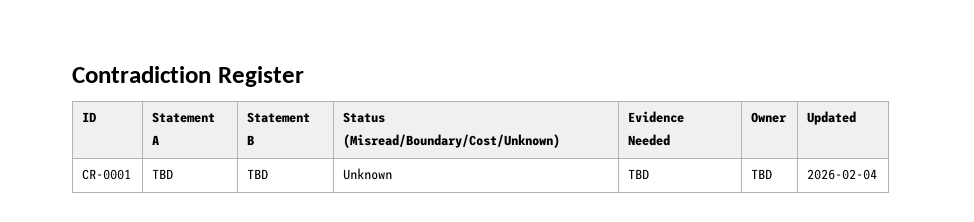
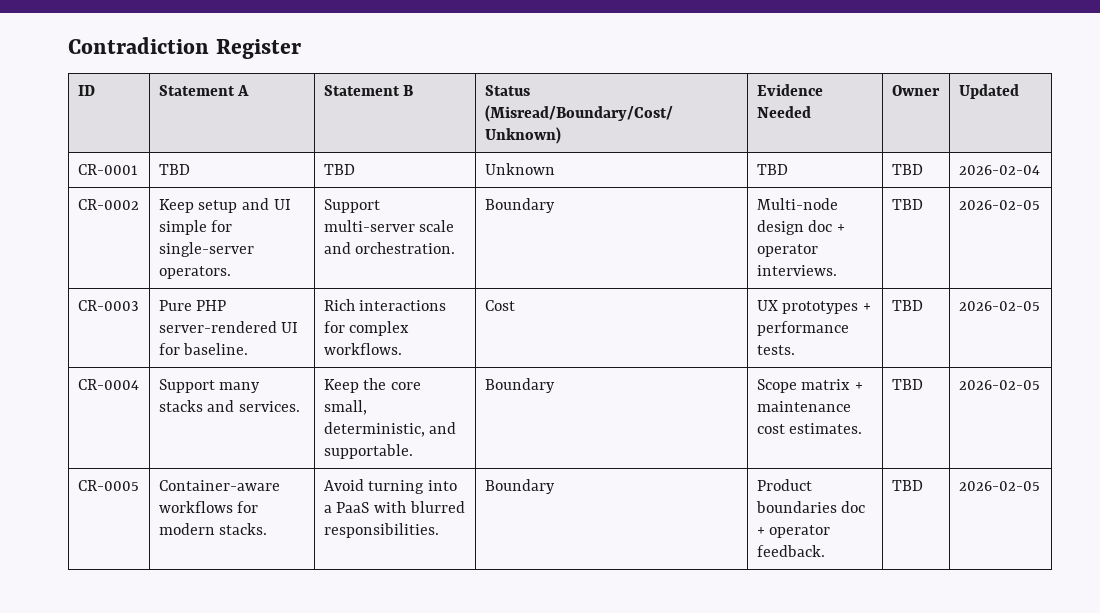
+ CR-0002 | Keep setup and UI simple for single-server operators. | Support multi-server scale and orchestration. | Boundary | Multi-node design doc + operator interviews. | TBD | 2026-02-05
+ CR-0003 | Pure PHP server-rendered UI for baseline. | Rich interactions for complex workflows. | Cost | UX prototypes + performance tests. | TBD | 2026-02-05
+ CR-0004 | Support many stacks and services. | Keep the core small, deterministic, and supportable. | Boundary | Scope matrix + maintenance cost estimates. | TBD | 2026-02-05
+ CR-0005 | Container-aware workflows for modern stacks. | Avoid turning into a PaaS with blurred responsibilities. | Boundary | Product boundaries doc + operator feedback. | TBD | 2026-02-05

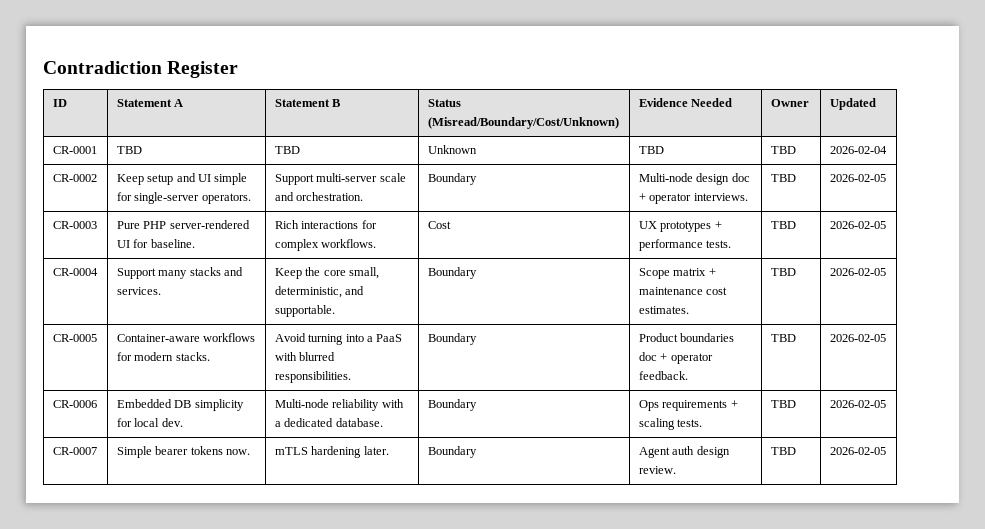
+ CR-0006 | Embedded DB simplicity for local dev. | Multi-node reliability with a dedicated database. | Boundary | Ops requirements + scaling tests. | TBD | 2026-02-05
+ CR-0007 | Simple bearer tokens now. | mTLS hardening later. | Boundary | Agent auth design review. | TBD | 2026-02-05

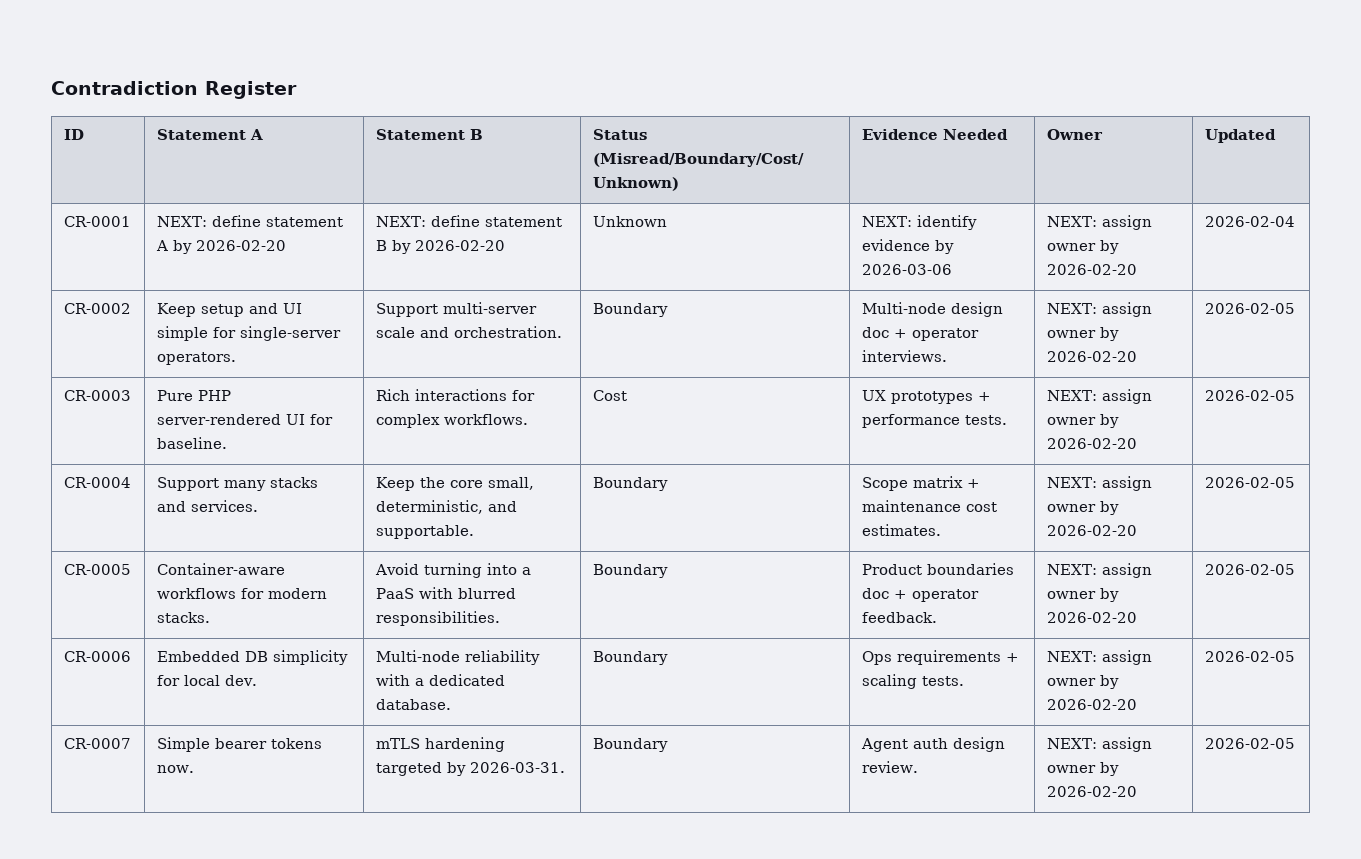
- CR-0001 | TBD | TBD | Unknown | TBD | TBD | 2026-02-04
+ CR-0001 | NEXT: define statement A by 2026-02-20 | NEXT: define statement B by 2026-02-20 | Unknown | NEXT: identify evidence by 2026-03-06 | NEXT: assign owner by 2026-02-20 | 2026-02-04
- CR-0002 | Keep setup and UI simple for single-server operators. | Support multi-server scale and orchestration. | Boundary | Multi-node design doc + operator interviews. | TBD | 2026-02-05
+ CR-0002 | Keep setup and UI simple for single-server operators. | Support multi-server scale and orchestration. | Boundary | Multi-node design doc + operator interviews. | NEXT: assign owner by 2026-02-20 | 2026-02-05
- CR-0003 | Pure PHP server-rendered UI for baseline. | Rich interactions for complex workflows. | Cost | UX prototypes + performance tests. | TBD | 2026-02-05
+ CR-0003 | Pure PHP server-rendered UI for baseline. | Rich interactions for complex workflows. | Cost | UX prototypes + performance tests. | NEXT: assign owner by 2026-02-20 | 2026-02-05
- CR-0004 | Support many stacks and services. | Keep the core small, deterministic, and supportable. | Boundary | Scope matrix + maintenance cost estimates. | TBD | 2026-02-05
+ CR-0004 | Support many stacks and services. | Keep the core small, deterministic, and supportable. | Boundary | Scope matrix + maintenance cost estimates. | NEXT: assign owner by 2026-02-20 | 2026-02-05
- CR-0005 | Container-aware workflows for modern stacks. | Avoid turning into a PaaS with blurred responsibilities. | Boundary | Product boundaries doc + operator feedback. | TBD | 2026-02-05
+ CR-0005 | Container-aware workflows for modern stacks. | Avoid turning into a PaaS with blurred responsibilities. | Boundary | Product boundaries doc + operator feedback. | NEXT: assign owner by 2026-02-20 | 2026-02-05
- CR-0006 | Embedded DB simplicity for local dev. | Multi-node reliability with a dedicated database. | Boundary | Ops requirements + scaling tests. | TBD | 2026-02-05
+ CR-0006 | Embedded DB simplicity for local dev. | Multi-node reliability with a dedicated database. | Boundary | Ops requirements + scaling tests. | NEXT: assign owner by 2026-02-20 | 2026-02-05
- CR-0007 | Simple bearer tokens now. | mTLS hardening later. | Boundary | Agent auth design review. | TBD | 2026-02-05
+ CR-0007 | Simple bearer tokens now. | mTLS hardening targeted by 2026-03-31. | Boundary | Agent auth design review. | NEXT: assign owner by 2026-02-20 | 2026-02-05

